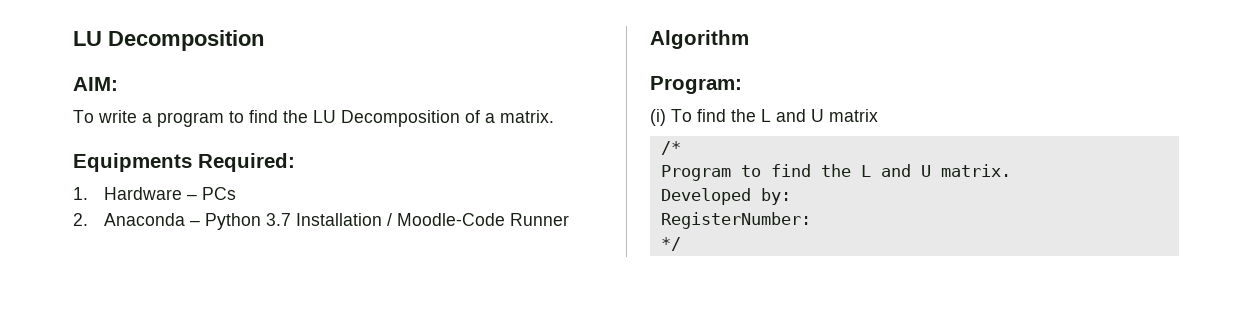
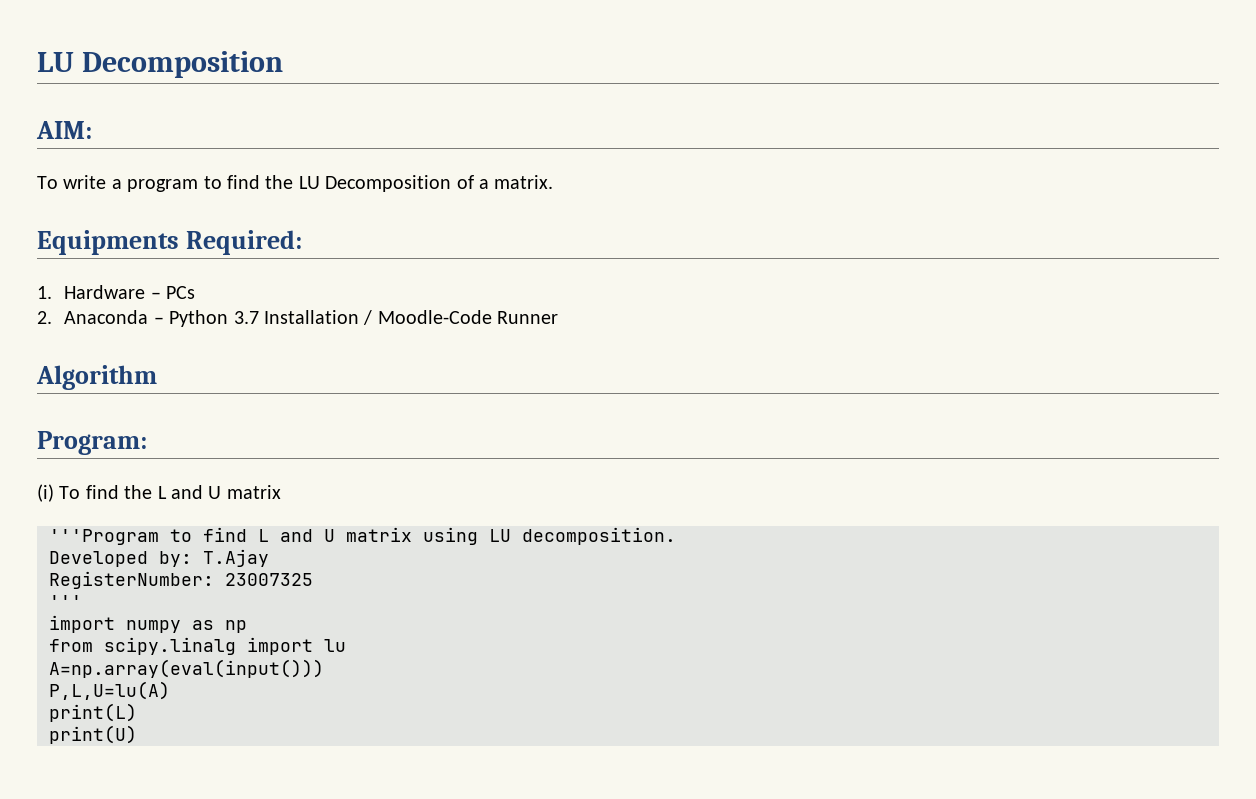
- /*
- Program to find the L and U matrix.
+ '''Program to find L and U matrix using LU decomposition.
- Developed by:
+ Developed by: T.Ajay
- RegisterNumber:
- */
+ RegisterNumber: 23007325
+ '''
+ import numpy as np
+ from scipy.linalg import lu
+ A=np.array(eval(input()))
+ P,L,U=lu(A)
+ print(L)
+ print(U)

